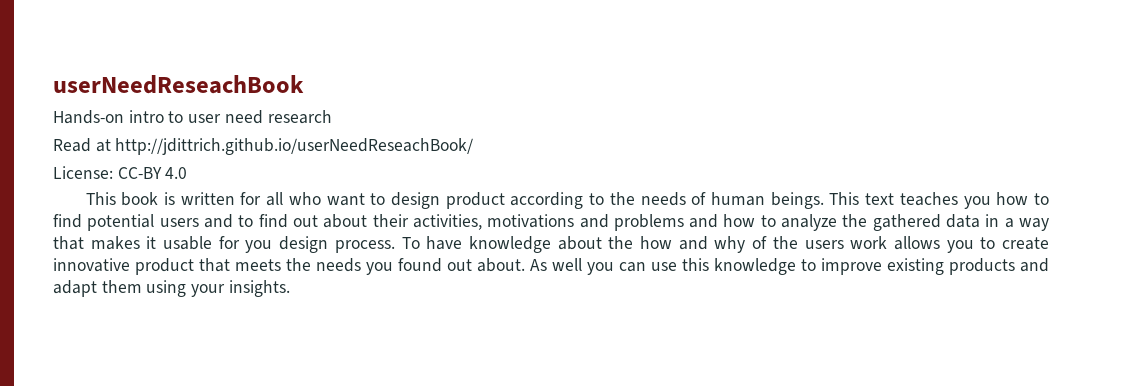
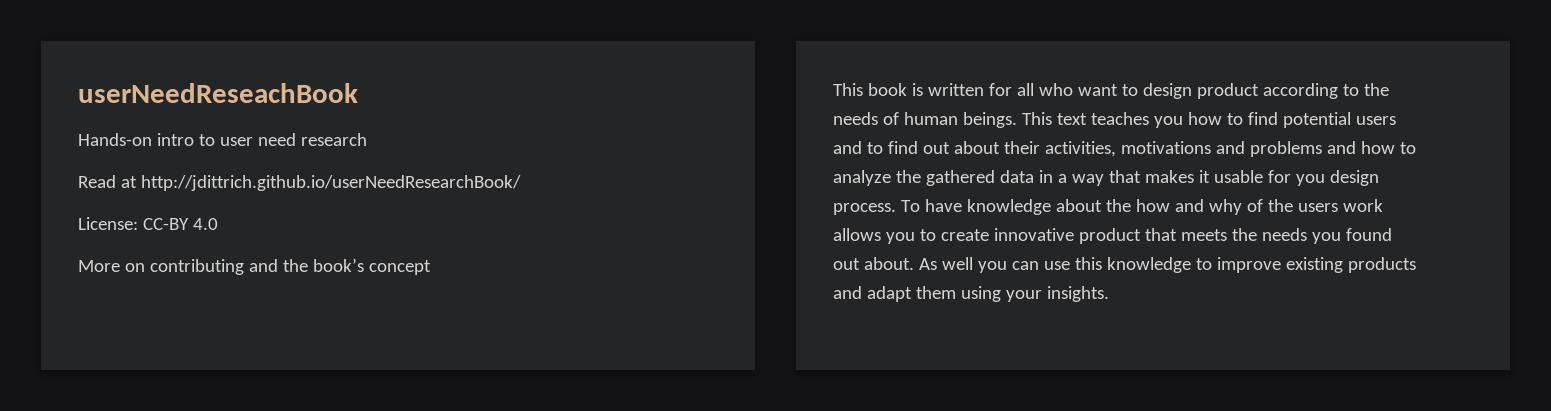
- Read at http://jdittrich.github.io/userNeedReseachBook/
+ Read at http://jdittrich.github.io/userNeedResearchBook/
+ More on contributing and the book’s concept

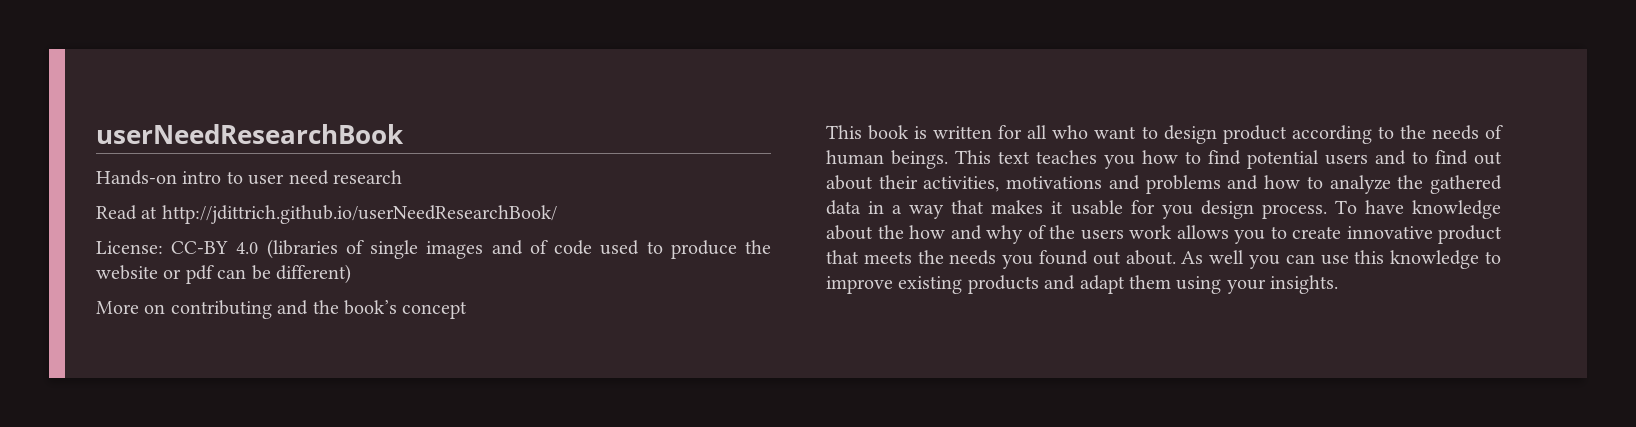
- userNeedReseachBook
+ userNeedResearchBook
- License: CC-BY 4.0
+ License: CC-BY 4.0 (libraries of single images and of code used to produce the website or pdf can be different)

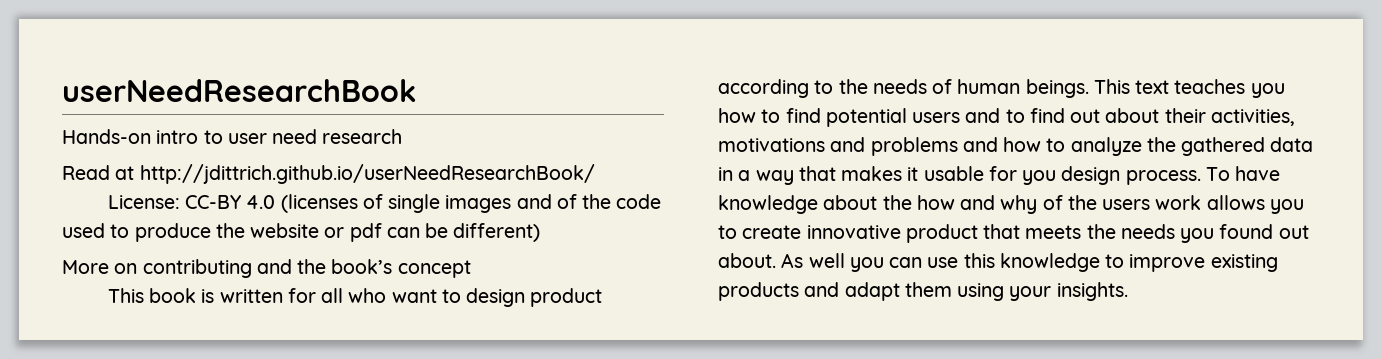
- License: CC-BY 4.0 (libraries of single images and of code used to produce the website or pdf can be different)
+ License: CC-BY 4.0 (licenses of single images and of the code used to produce the website or pdf can be different)

